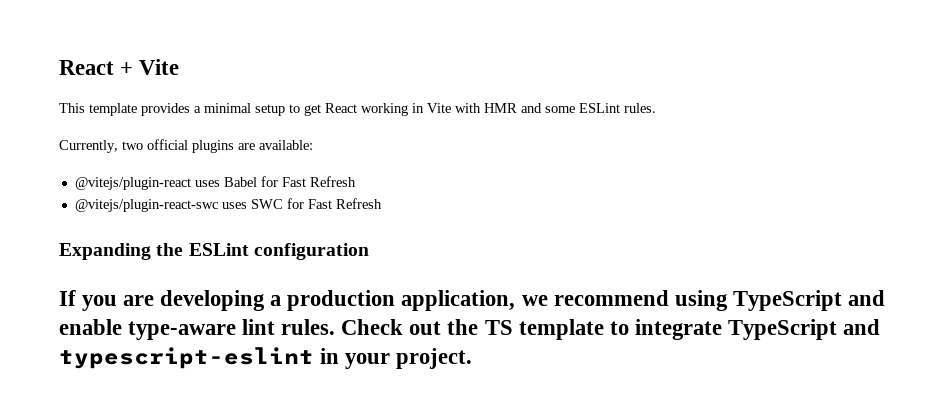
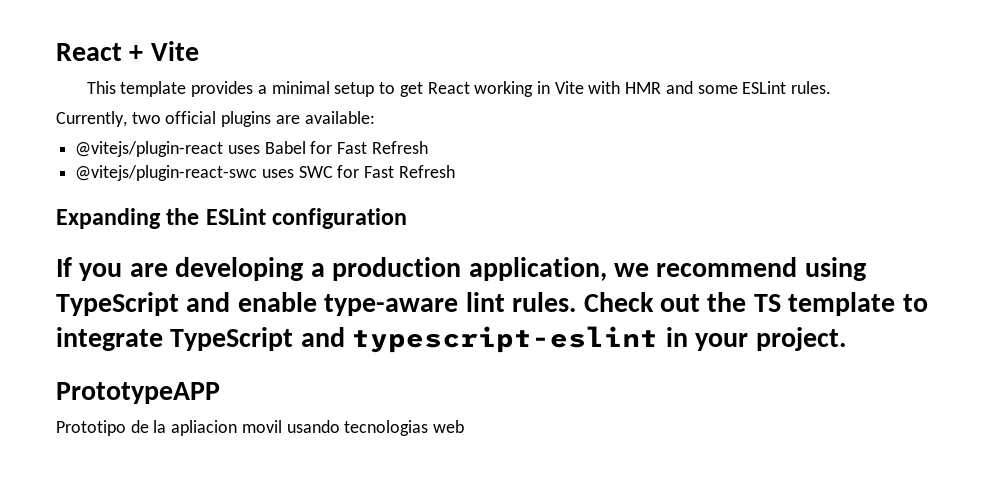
+ PrototypeAPP
+ Prototipo de la apliacion movil usando tecnologias web

